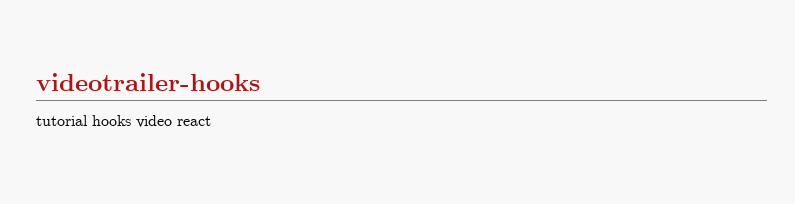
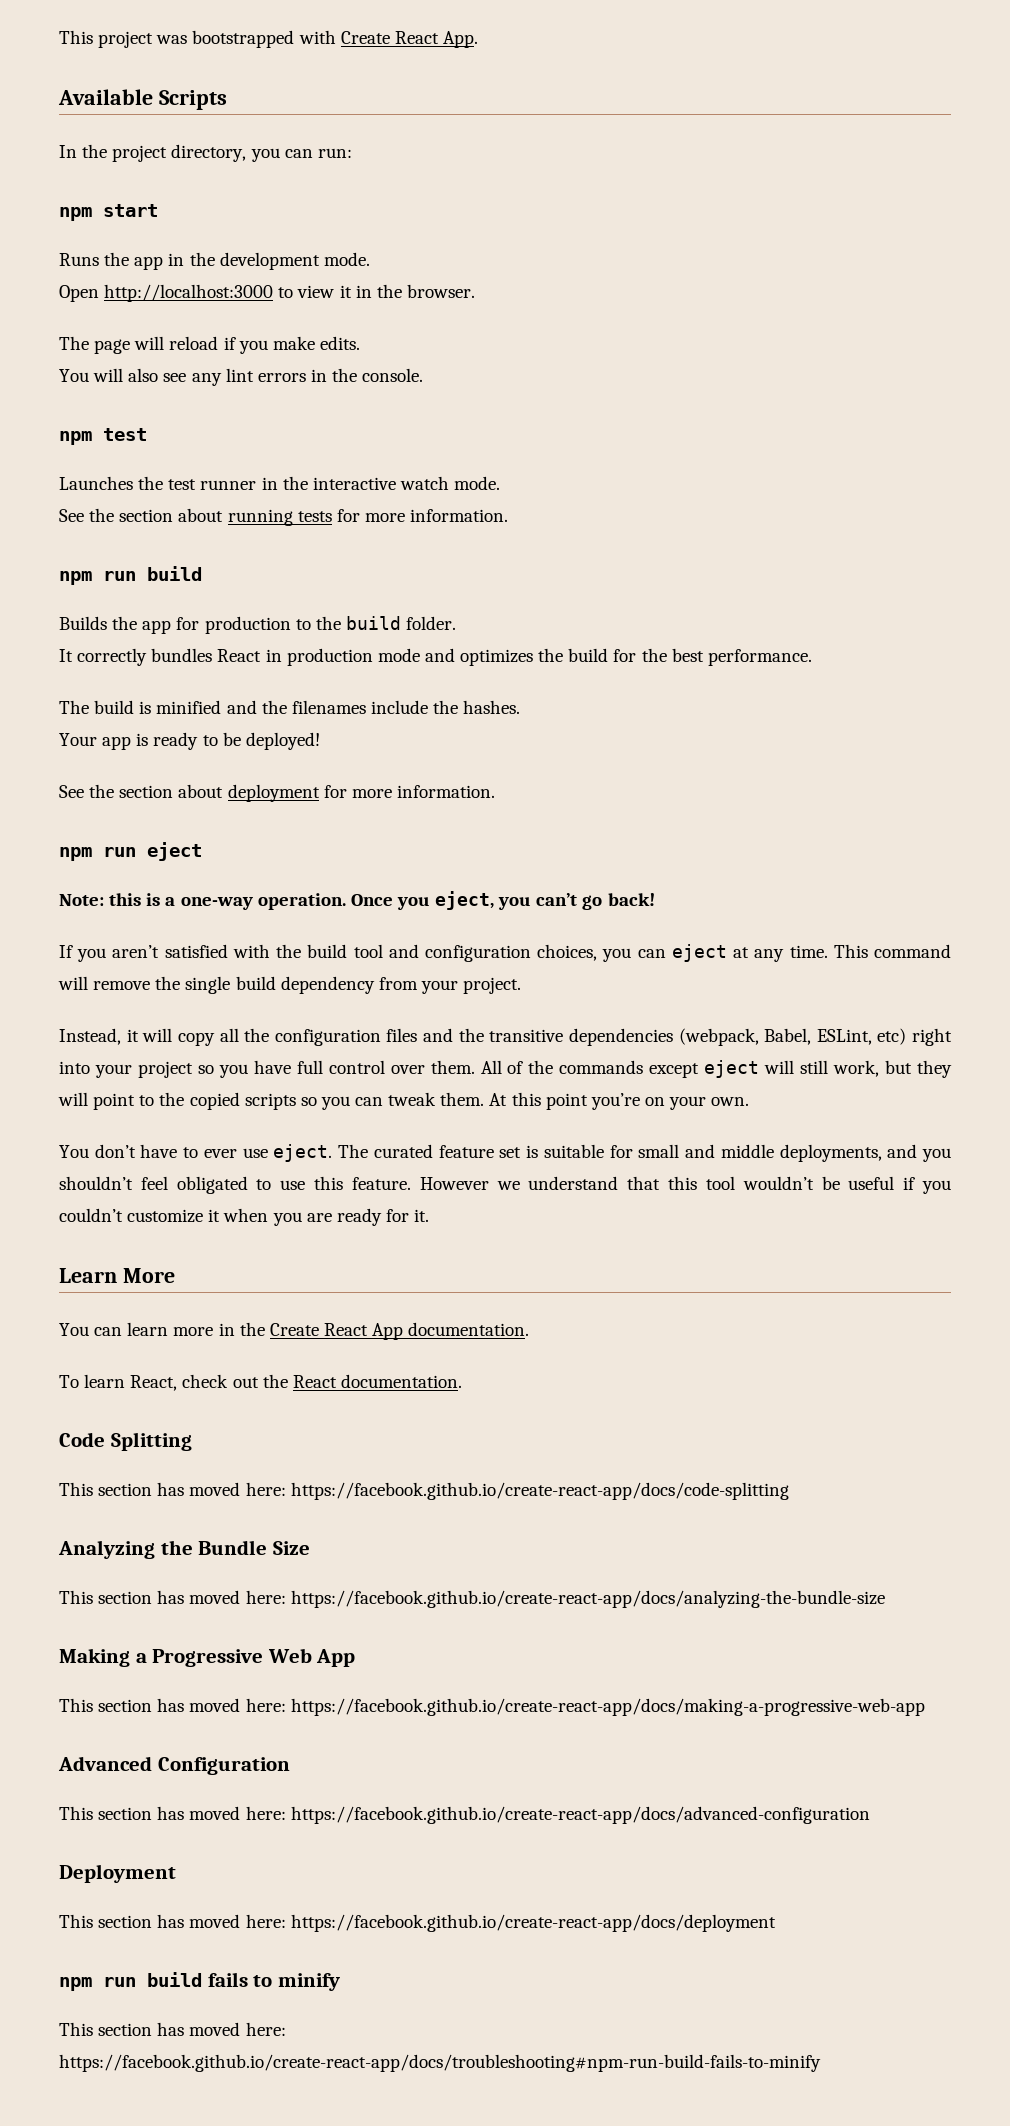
- videotrailer-hooks
- tutorial hooks video react
+ This project was bootstrapped with Create React App.
+ Available Scripts
+ In the project directory, you can run:
+ npm start
+ Runs the app in the development mode.
+ Open http://localhost:3000 to view it in the browser.
+ The page will reload if you make edits.
+ You will also see any lint errors in the console.
+ npm test
+ Launches the test runner in the interactive watch mode.
+ See the section about running tests for more information.
+ npm run build
+ Builds the app for production to the build folder.
+ It correctly bundles React in production mode and optimizes the build for the best performance.
+ The build is minified and the filenames include the hashes.
+ Your app is ready to be deployed!
+ See the section about deployment for more information.
+ npm run eject
+ Note: this is a one-way operation. Once you eject, you can’t go back!
+ If you aren’t satisfied with the build tool and configuration choices, you can eject at any time. This command will remove the single build dependency from your project.
+ Instead, it will copy all the configuration files and the transitive dependencies (webpack, Babel, ESLint, etc) right into your project so you have full control over them. All of the commands except eject will still work, but they will point to the copied scripts so you can tweak them. At this point you’re on your own.
+ You don’t have to ever use eject. The curated feature set is suitable for small and middle deployments, and you shouldn’t feel obligated to use this feature. However we understand that this tool wouldn’t be useful if you couldn’t customize it when you are ready for it.
+ Learn More
+ You can learn more in the Create React App documentation.
+ To learn React, check out the React documentation.
+ Code Splitting
+ This section has moved here: https://facebook.github.io/create-react-app/docs/code-splitting
+ Analyzing the Bundle Size
+ This section has moved here: https://facebook.github.io/create-react-app/docs/analyzing-the-bundle-size
+ Making a Progressive Web App
+ This section has moved here: https://facebook.github.io/create-react-app/docs/making-a-progressive-web-app
+ Advanced Configuration
+ This section has moved here: https://facebook.github.io/create-react-app/docs/advanced-configuration
+ Deployment
+ This section has moved here: https://facebook.github.io/create-react-app/docs/deployment
+ npm run build fails to minify
+ This section has moved here: https://facebook.github.io/create-react-app/docs/troubleshooting#npm-run-build-fails-to-minify

